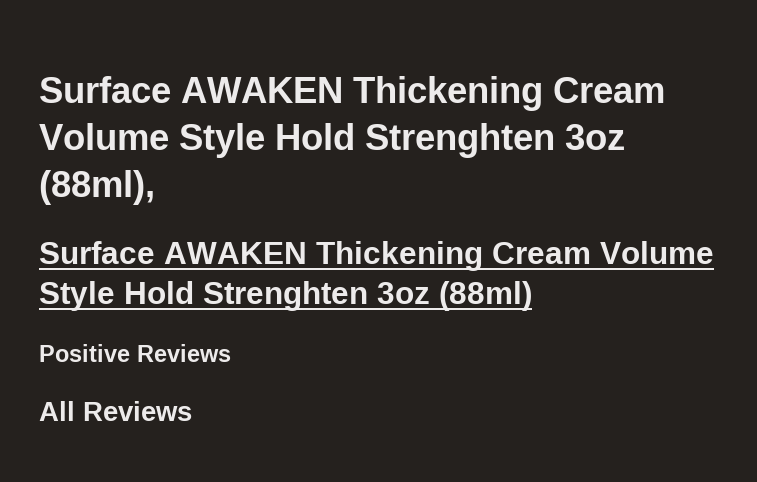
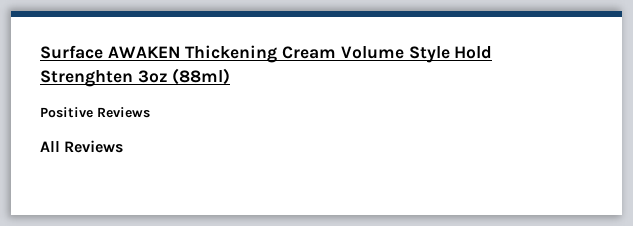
- Surface AWAKEN Thickening Cream Volume Style Hold Strenghten 3oz (88ml),

